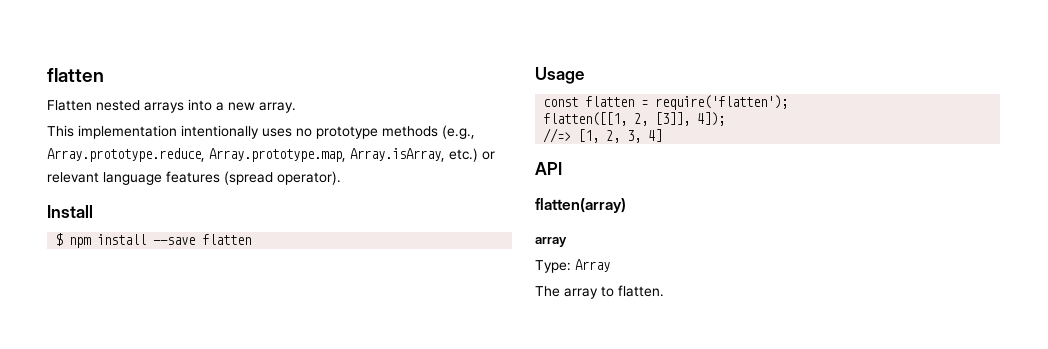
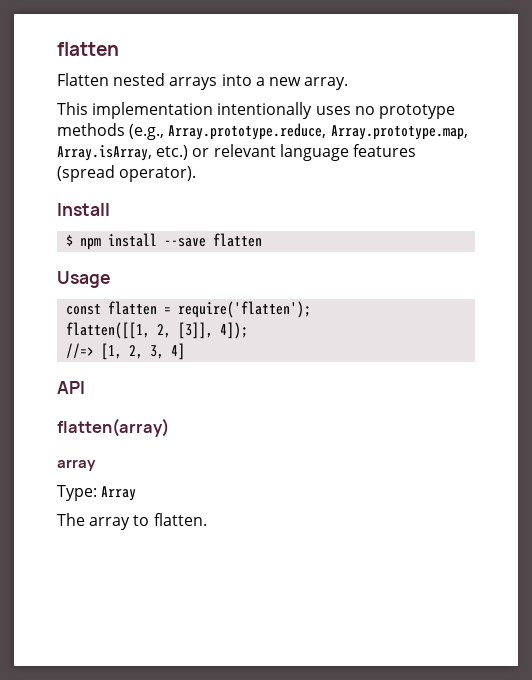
- This implementation intentionally uses no prototype methods (e.g.,
- Array.prototype.reduce, Array.prototype.map, Array.isArray, etc.) or
- relevant language features (spread operator).
+ This implementation intentionally uses no prototype methods (e.g., Array.prototype.reduce, Array.prototype.map, Array.isArray, etc.) or relevant language features (spread operator).

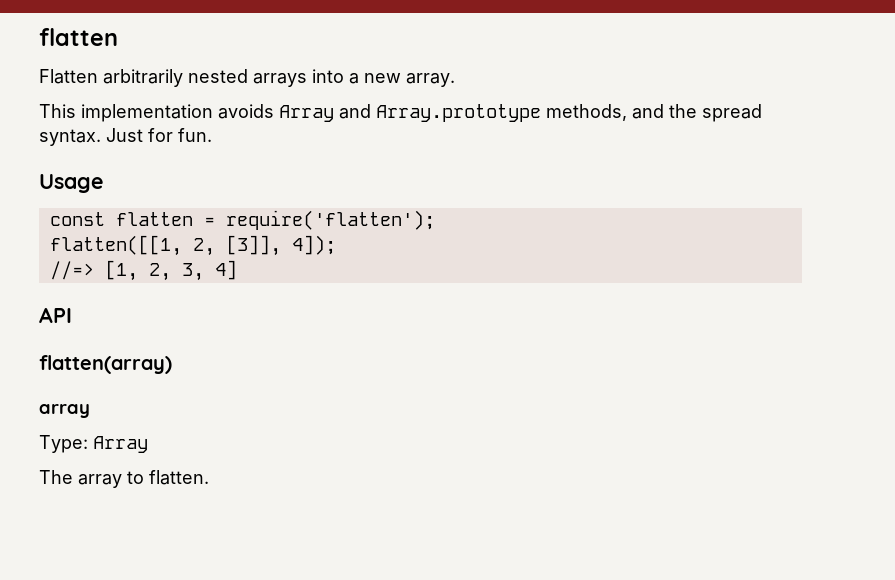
- Flatten nested arrays into a new array.
+ Flatten arbitrarily nested arrays into a new array.
- This implementation intentionally uses no prototype methods (e.g., Array.prototype.reduce, Array.prototype.map, Array.isArray, etc.) or relevant language features (spread operator).
- Install
- $ npm install --save flatten
+ This implementation avoids Array and Array.prototype methods, and the spread syntax. Just for fun.

